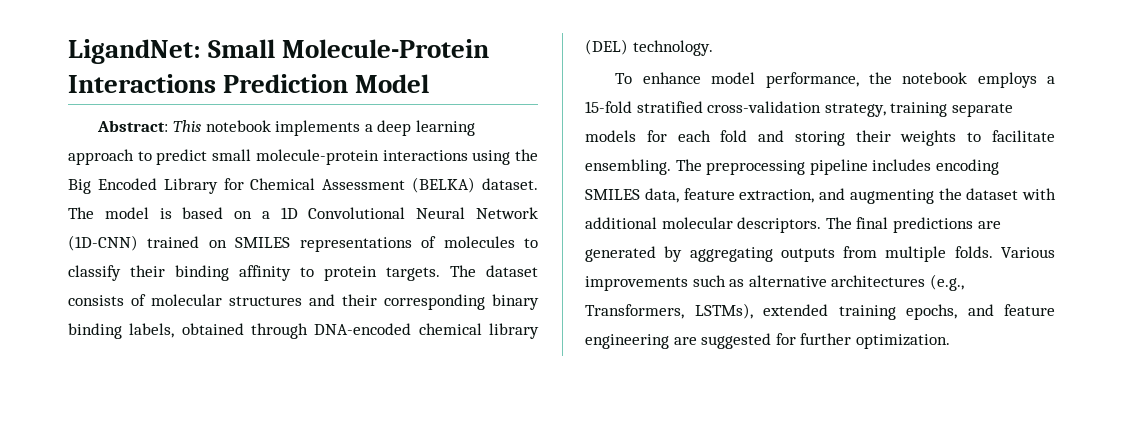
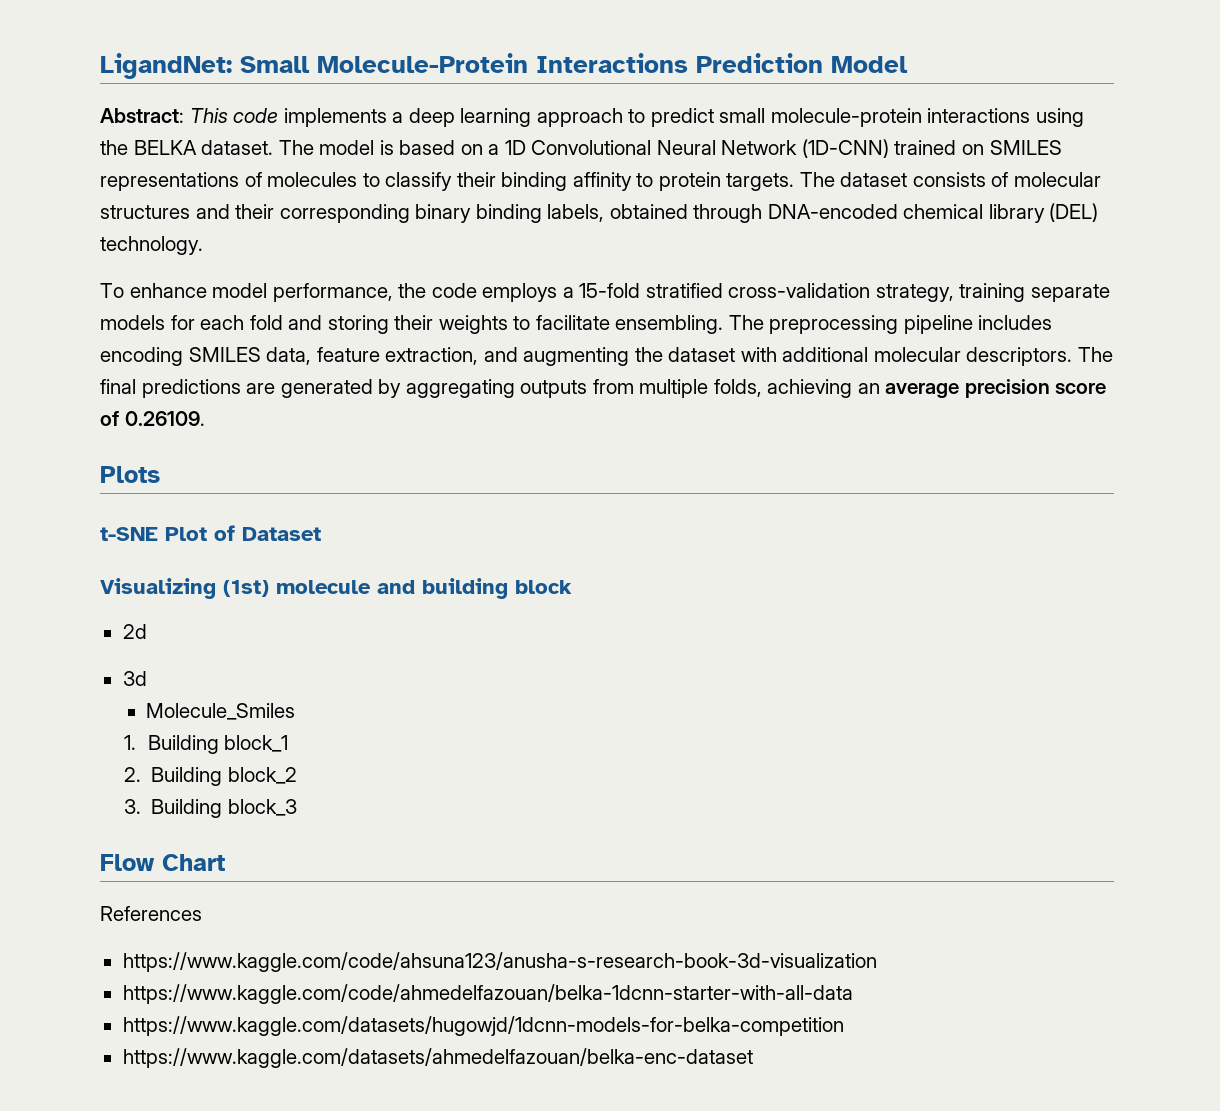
- Abstract: This notebook implements a deep learning approach to predict small molecule-protein interactions using the Big Encoded Library for Chemical Assessment (BELKA) dataset.
+ Abstract: This code implements a deep learning approach to predict small molecule-protein interactions using the BELKA dataset.
- To enhance model performance, the notebook employs a 15-fold stratified cross-validation strategy, training separate models for each fold and storing their weights to facilitate ensembling.
+ To enhance model performance, the code employs a 15-fold stratified cross-validation strategy, training separate models for each fold and storing their weights to facilitate ensembling.
- The final predictions are generated by aggregating outputs from multiple folds. Various improvements such as alternative architectures (e.g., Transformers, LSTMs), extended training epochs, and feature engineering are suggested for further optimization.
+ The final predictions are generated by aggregating outputs from multiple folds, achieving an average precision score of 0.26109.
+ Plots
+ t-SNE Plot of Dataset
+ Visualizing (1st) molecule and building block
+ 2d
+ 3d
+ Molecule_Smiles
+ 1. Building block_1
+ 2. Building block_2
+ 3. Building block_3
+ Flow Chart
+ References
+ https://www.kaggle.com/code/ahsuna123/anusha-s-research-book-3d-visualization
+ https://www.kaggle.com/code/ahmedelfazouan/belka-1dcnn-starter-with-all-data
+ https://www.kaggle.com/datasets/hugowjd/1dcnn-models-for-belka-competition
+ https://www.kaggle.com/datasets/ahmedelfazouan/belka-enc-dataset

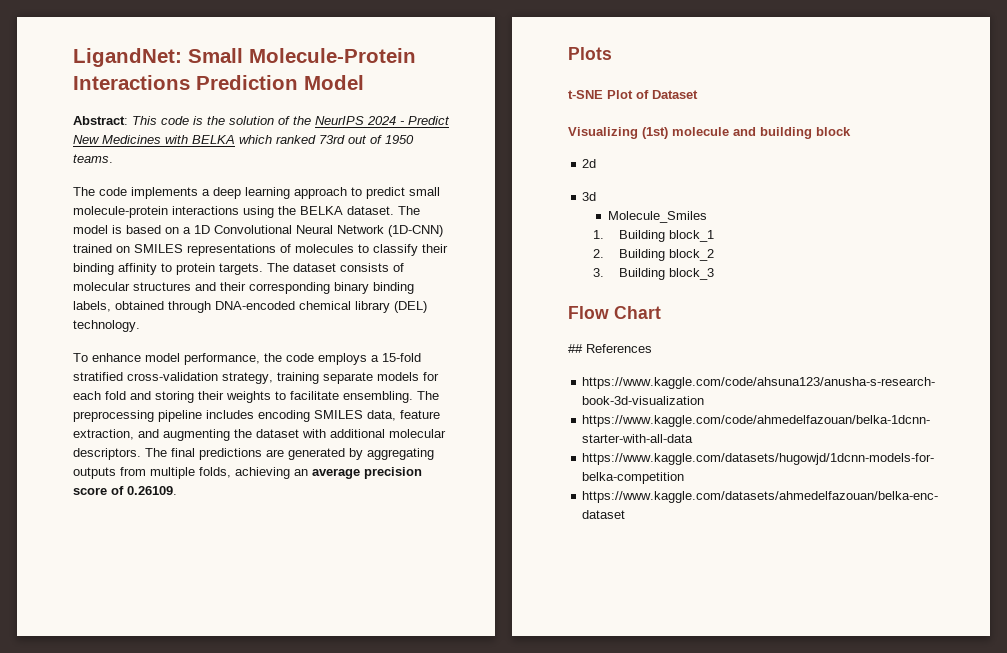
- Abstract: This code implements a deep learning approach to predict small molecule-protein interactions using the BELKA dataset.
+ Abstract: This code is the solution of the NeurIPS 2024 - Predict New Medicines with BELKA which ranked 73rd out of 1950 teams.
+ The code implements a deep learning approach to predict small molecule-protein interactions using the BELKA dataset.
- References
+ ## References

